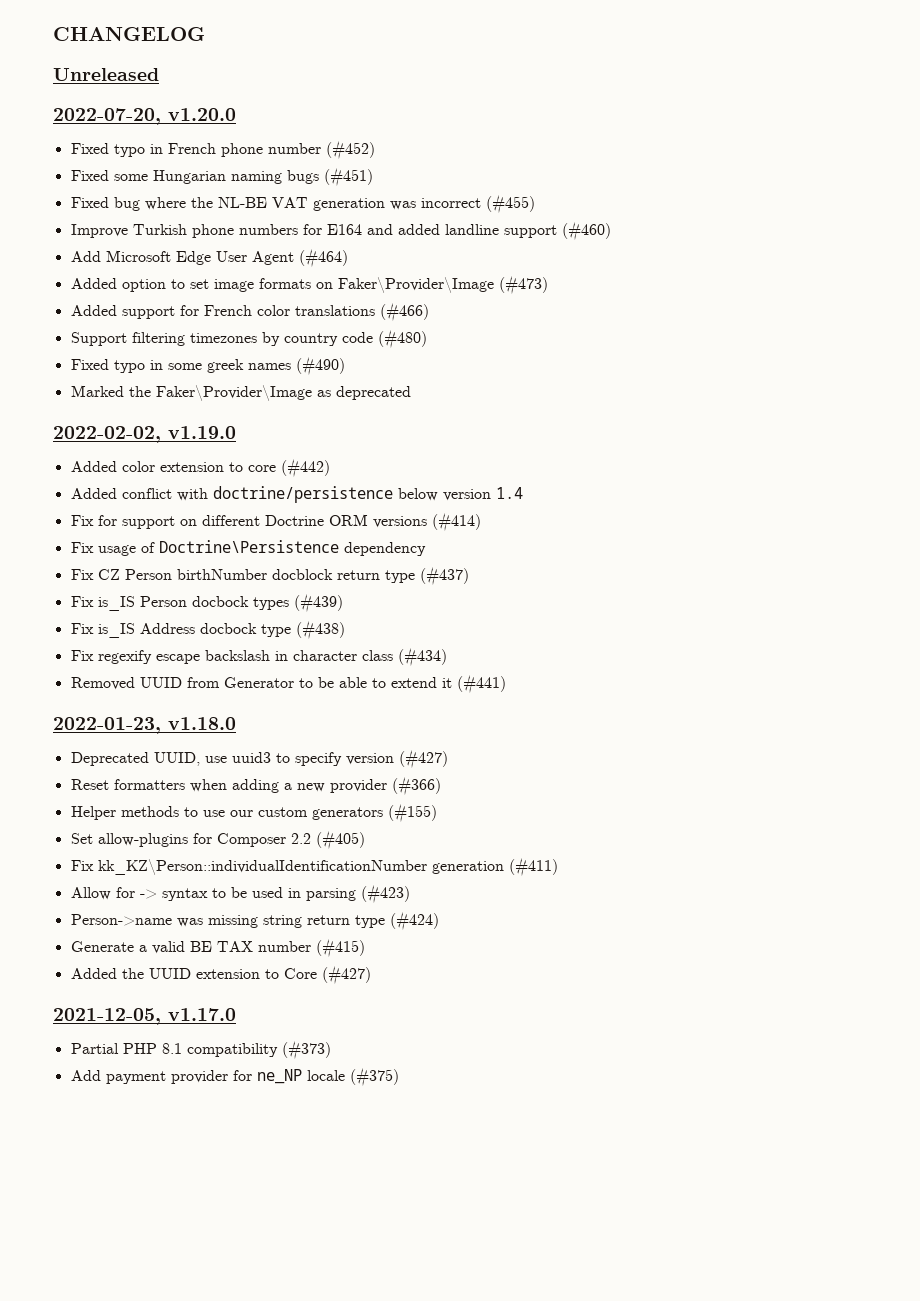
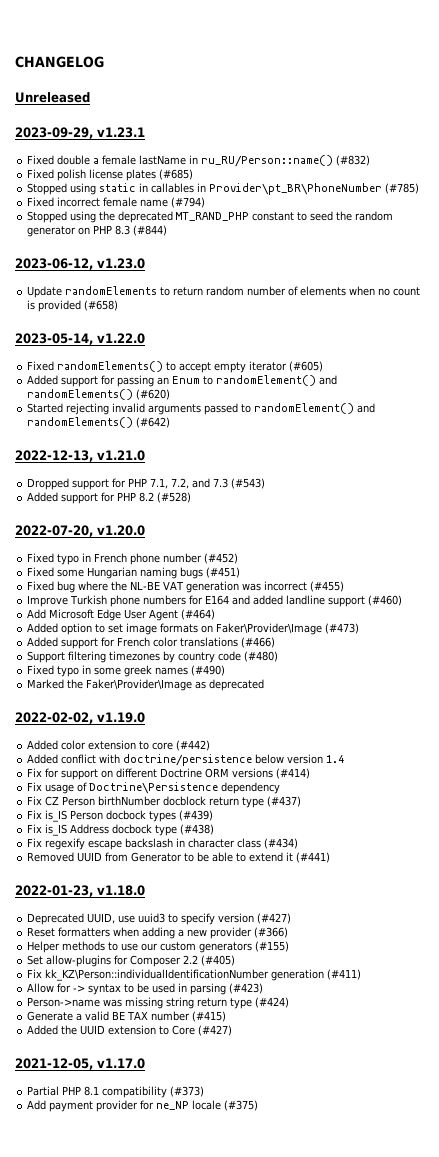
+ 2023-09-29, v1.23.1
+ Fixed double а female lastName in ru_RU/Person::name() (#832)
+ Fixed polish license plates (#685)
+ Stopped using static in callables in Provider\pt_BR\PhoneNumber (#785)
+ Fixed incorrect female name (#794)
+ Stopped using the deprecated MT_RAND_PHP constant to seed the random generator on PHP 8.3 (#844)
+ 2023-06-12, v1.23.0
+ Update randomElements to return random number of elements when no count is provided (#658)
+ 2023-05-14, v1.22.0
+ Fixed randomElements() to accept empty iterator (#605)
+ Added support for passing an Enum to randomElement() and randomElements() (#620)
+ Started rejecting invalid arguments passed to randomElement() and randomElements() (#642)
+ 2022-12-13, v1.21.0
+ Dropped support for PHP 7.1, 7.2, and 7.3 (#543)
+ Added support for PHP 8.2 (#528)

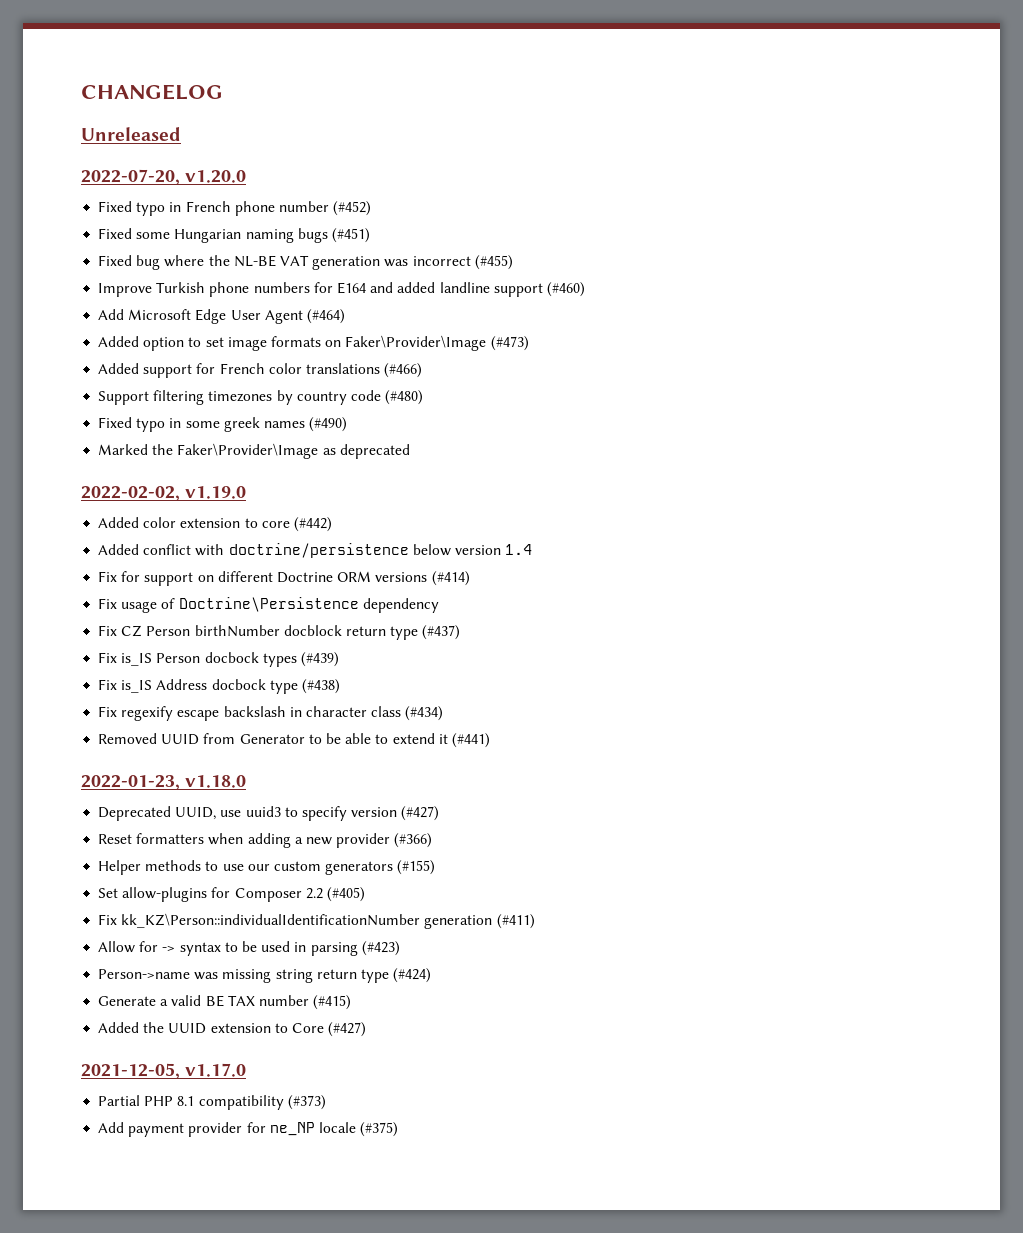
- 2023-09-29, v1.23.1
- Fixed double а female lastName in ru_RU/Person::name() (#832)
- Fixed polish license plates (#685)
- Stopped using static in callables in Provider\pt_BR\PhoneNumber (#785)
- Fixed incorrect female name (#794)
- Stopped using the deprecated MT_RAND_PHP constant to seed the random generator on PHP 8.3 (#844)
- 2023-06-12, v1.23.0
- Update randomElements to return random number of elements when no count is provided (#658)
- 2023-05-14, v1.22.0
- Fixed randomElements() to accept empty iterator (#605)
- Added support for passing an Enum to randomElement() and randomElements() (#620)
- Started rejecting invalid arguments passed to randomElement() and randomElements() (#642)
- 2022-12-13, v1.21.0
- Dropped support for PHP 7.1, 7.2, and 7.3 (#543)
- Added support for PHP 8.2 (#528)

